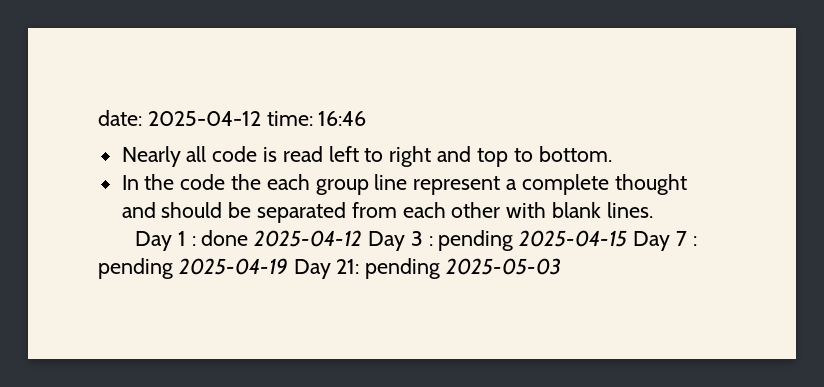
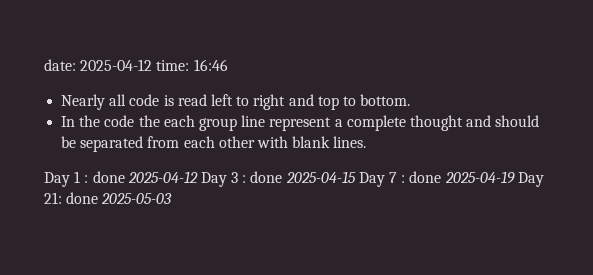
- Day 1 : done 2025-04-12 Day 3 : pending 2025-04-15 Day 7 : pending 2025-04-19 Day 21: pending 2025-05-03
+ Day 1 : done 2025-04-12 Day 3 : done 2025-04-15 Day 7 : done 2025-04-19 Day 21: done 2025-05-03

